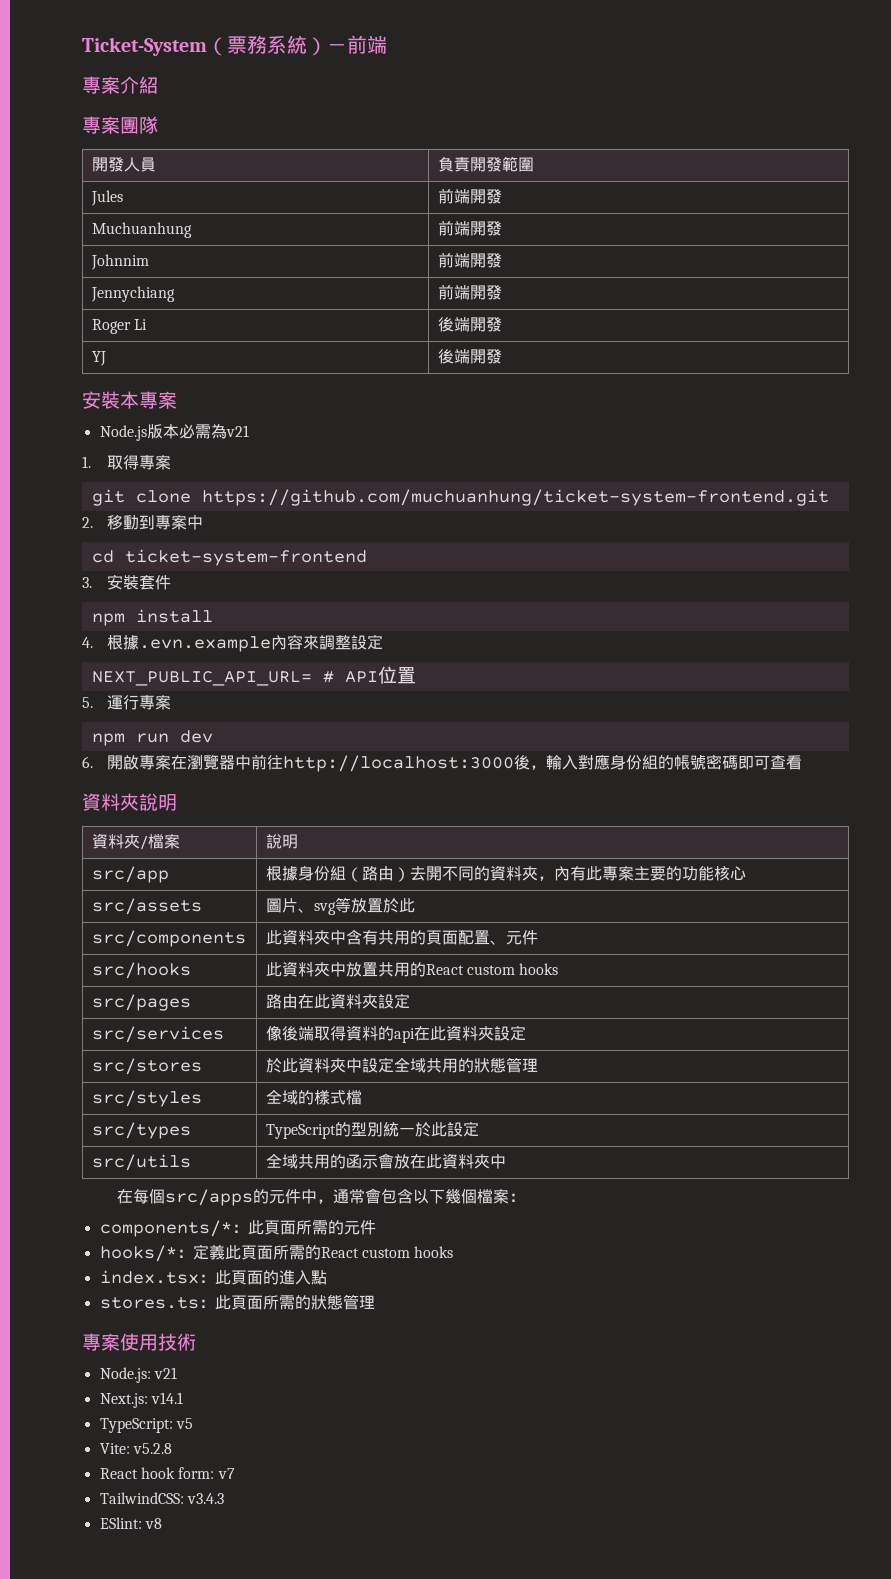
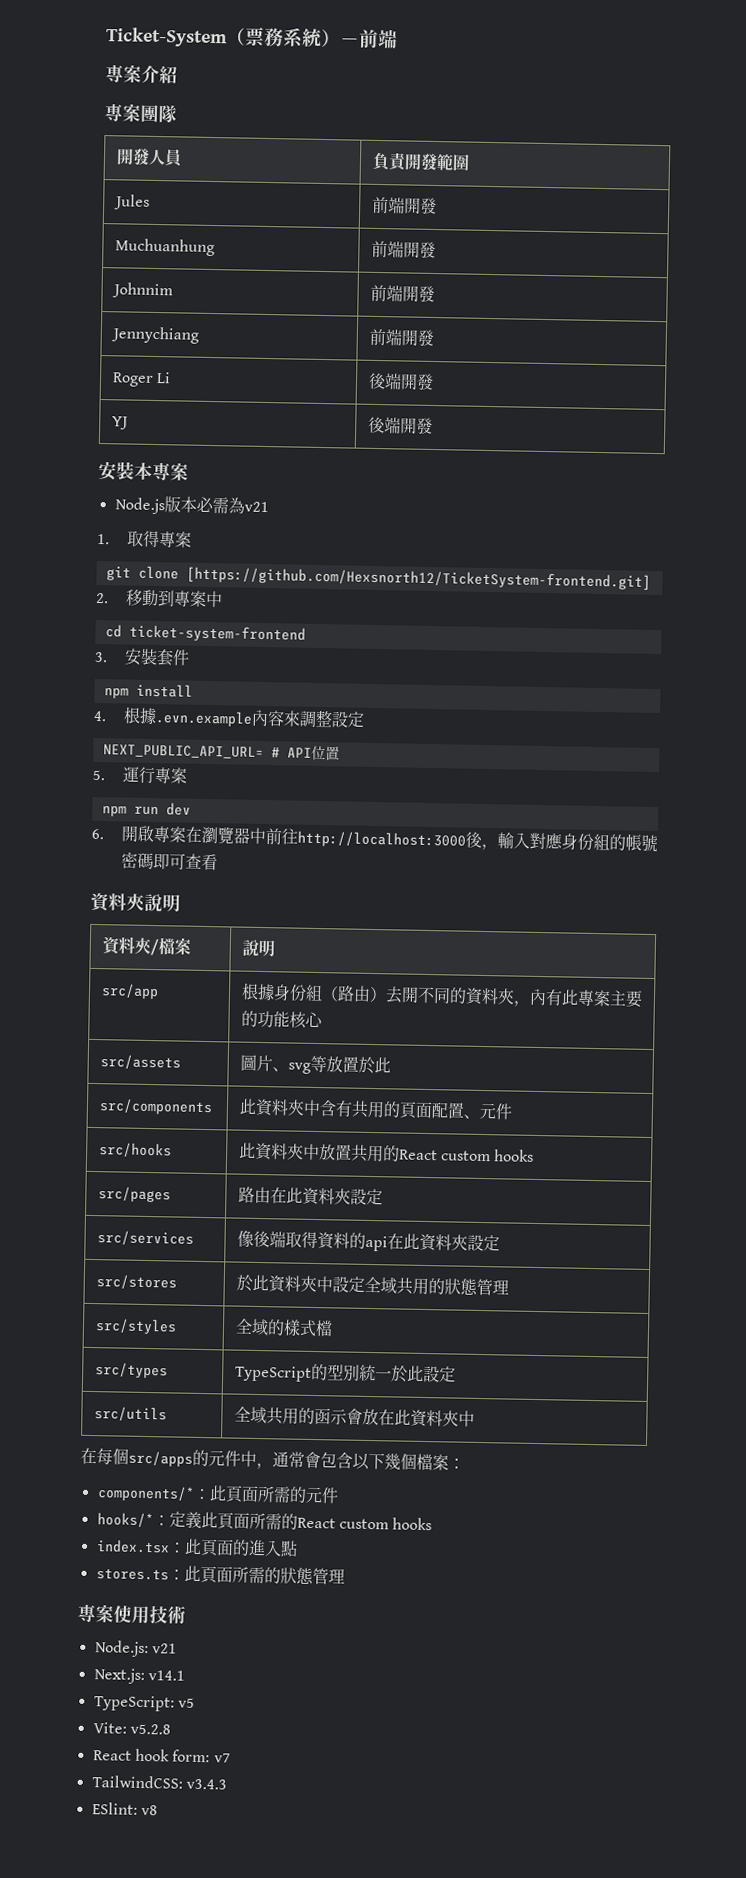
- git clone https://github.com/muchuanhung/ticket-system-frontend.git
+ git clone [https://github.com/Hexsnorth12/TicketSystem-frontend.git]

